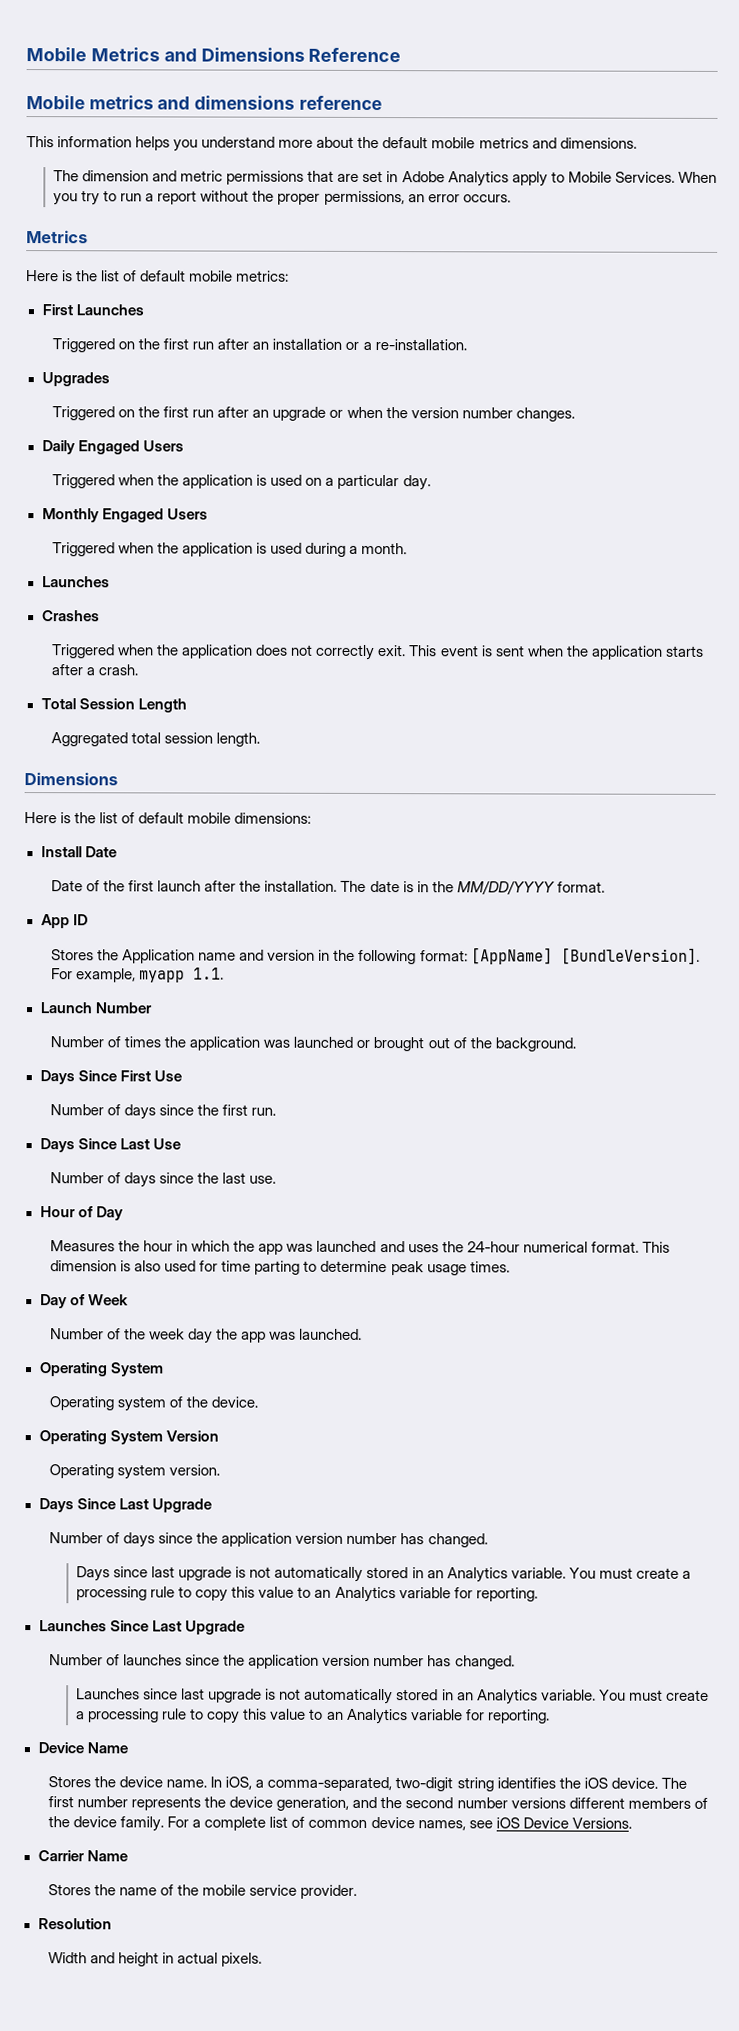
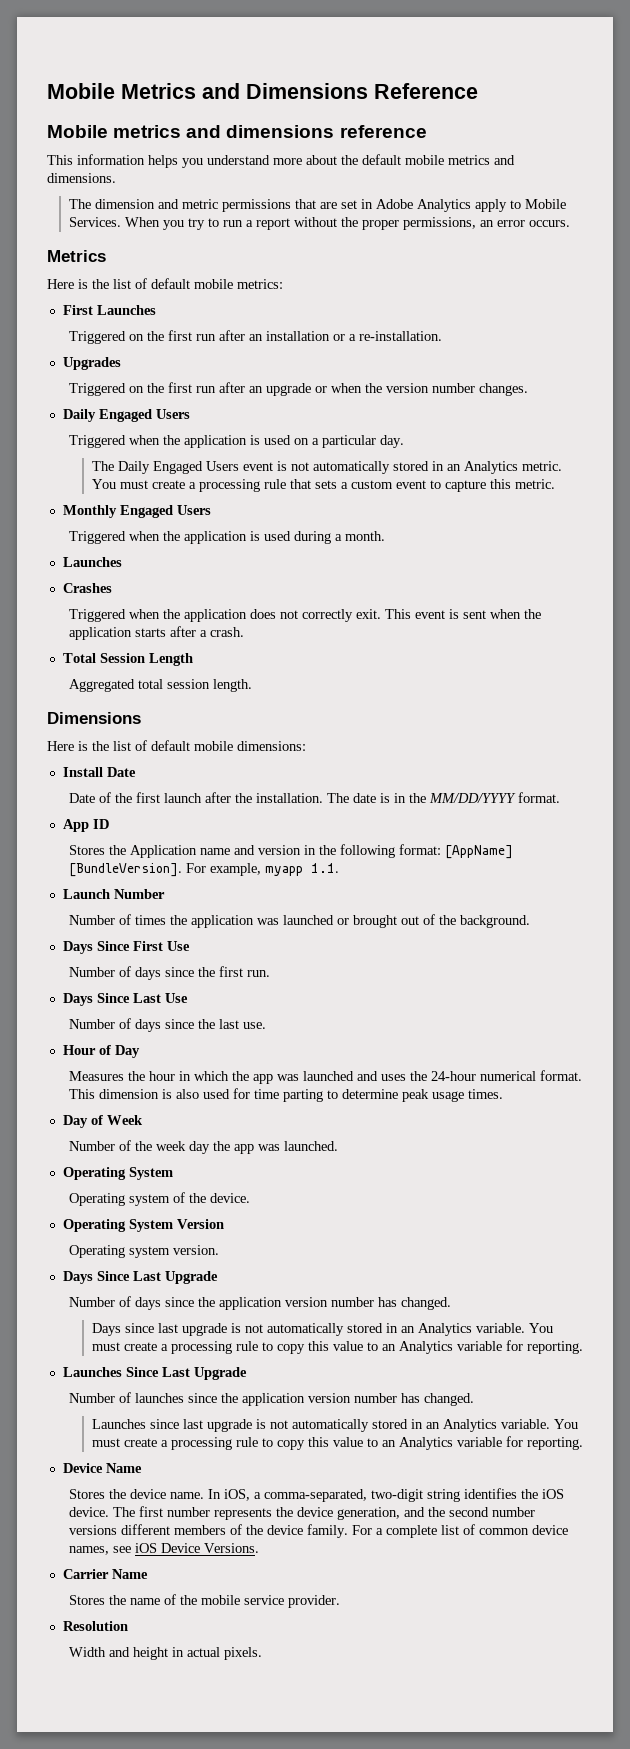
+ The Daily Engaged Users event is not automatically stored in an Analytics metric. You must create a processing rule that sets a custom event to capture this metric.

